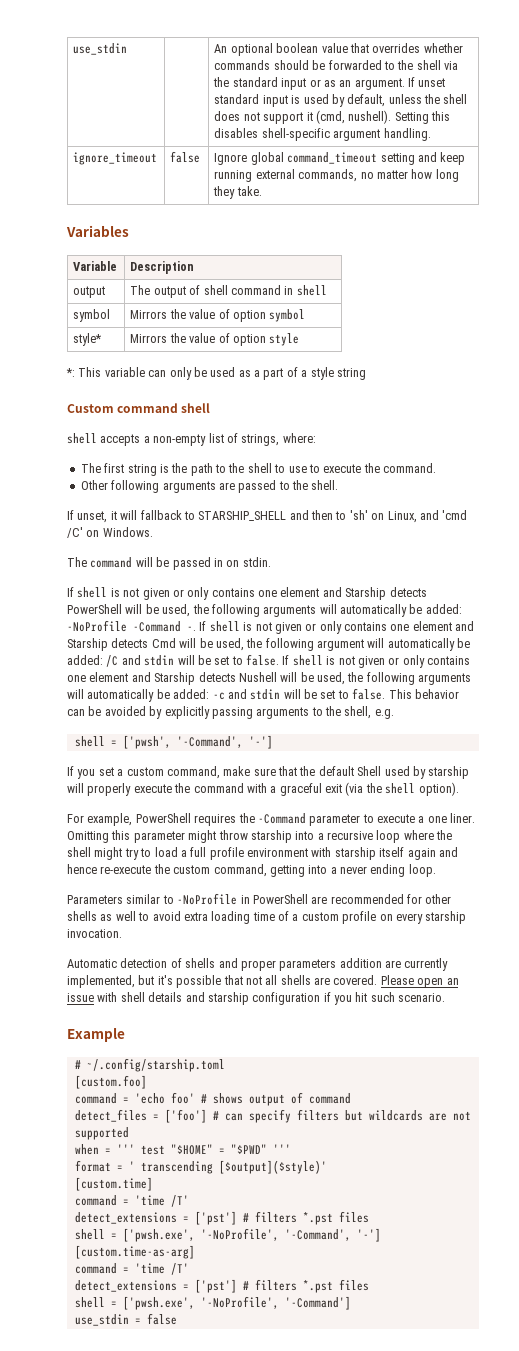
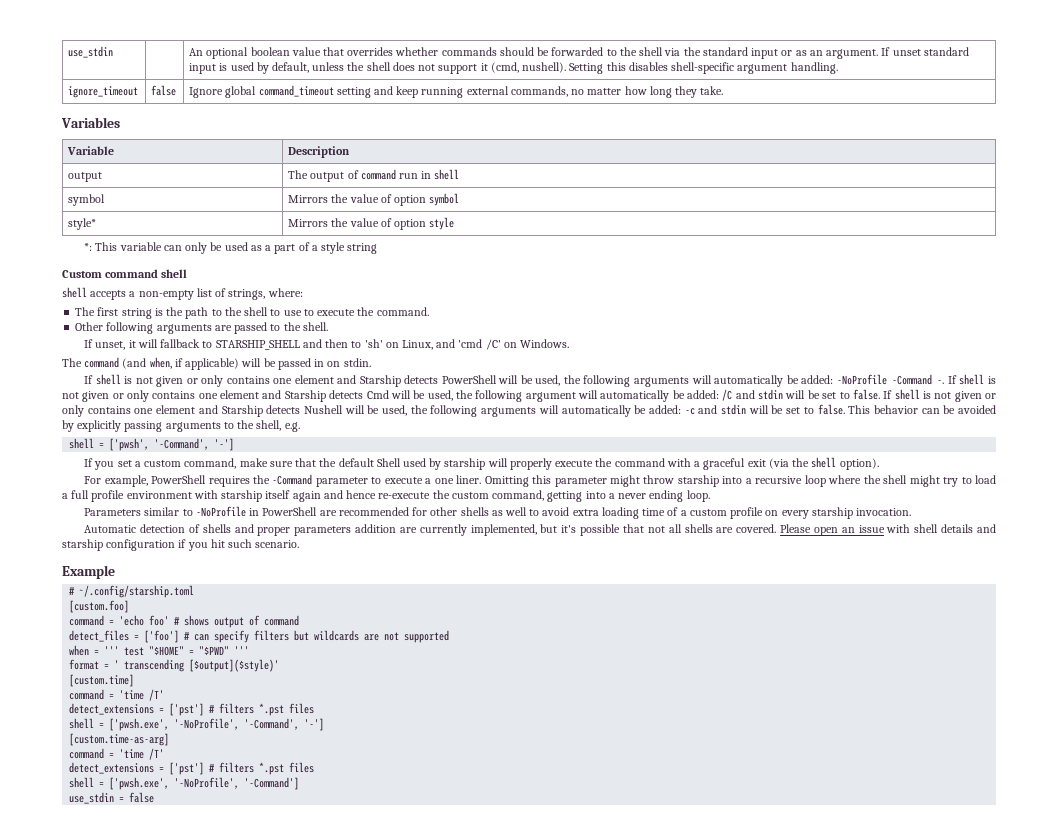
- output | The output of shell command in shell
+ output | The output of command run in shell
- The command will be passed in on stdin.
+ The command (and when, if applicable) will be passed in on stdin.

